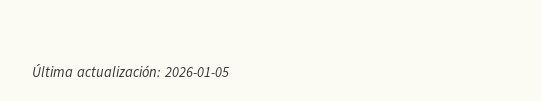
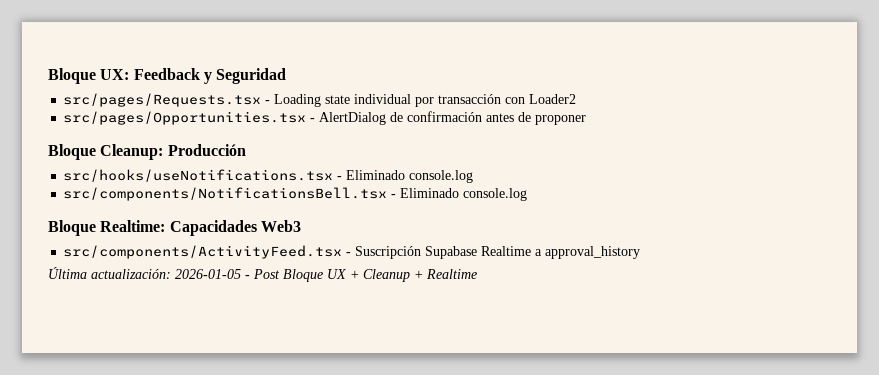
- Última actualización: 2026-01-05
+ Bloque UX: Feedback y Seguridad
+ src/pages/Requests.tsx - Loading state individual por transacción con Loader2
+ src/pages/Opportunities.tsx - AlertDialog de confirmación antes de proponer
+ Bloque Cleanup: Producción
+ src/hooks/useNotifications.tsx - Eliminado console.log
+ src/components/NotificationsBell.tsx - Eliminado console.log
+ Bloque Realtime: Capacidades Web3
+ src/components/ActivityFeed.tsx - Suscripción Supabase Realtime a approval_history
+ Última actualización: 2026-01-05 - Post Bloque UX + Cleanup + Realtime

